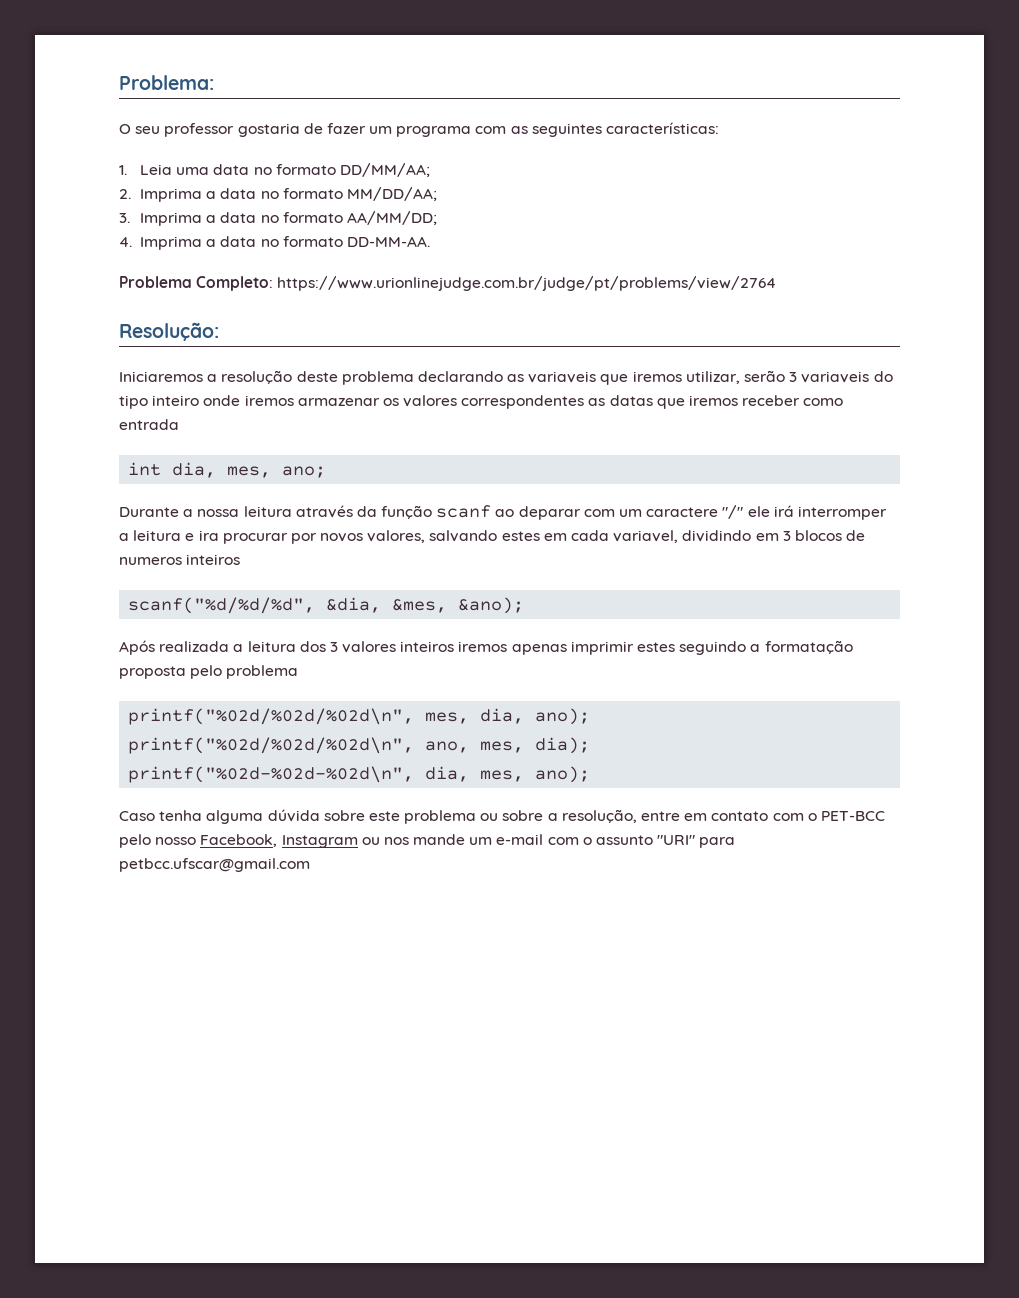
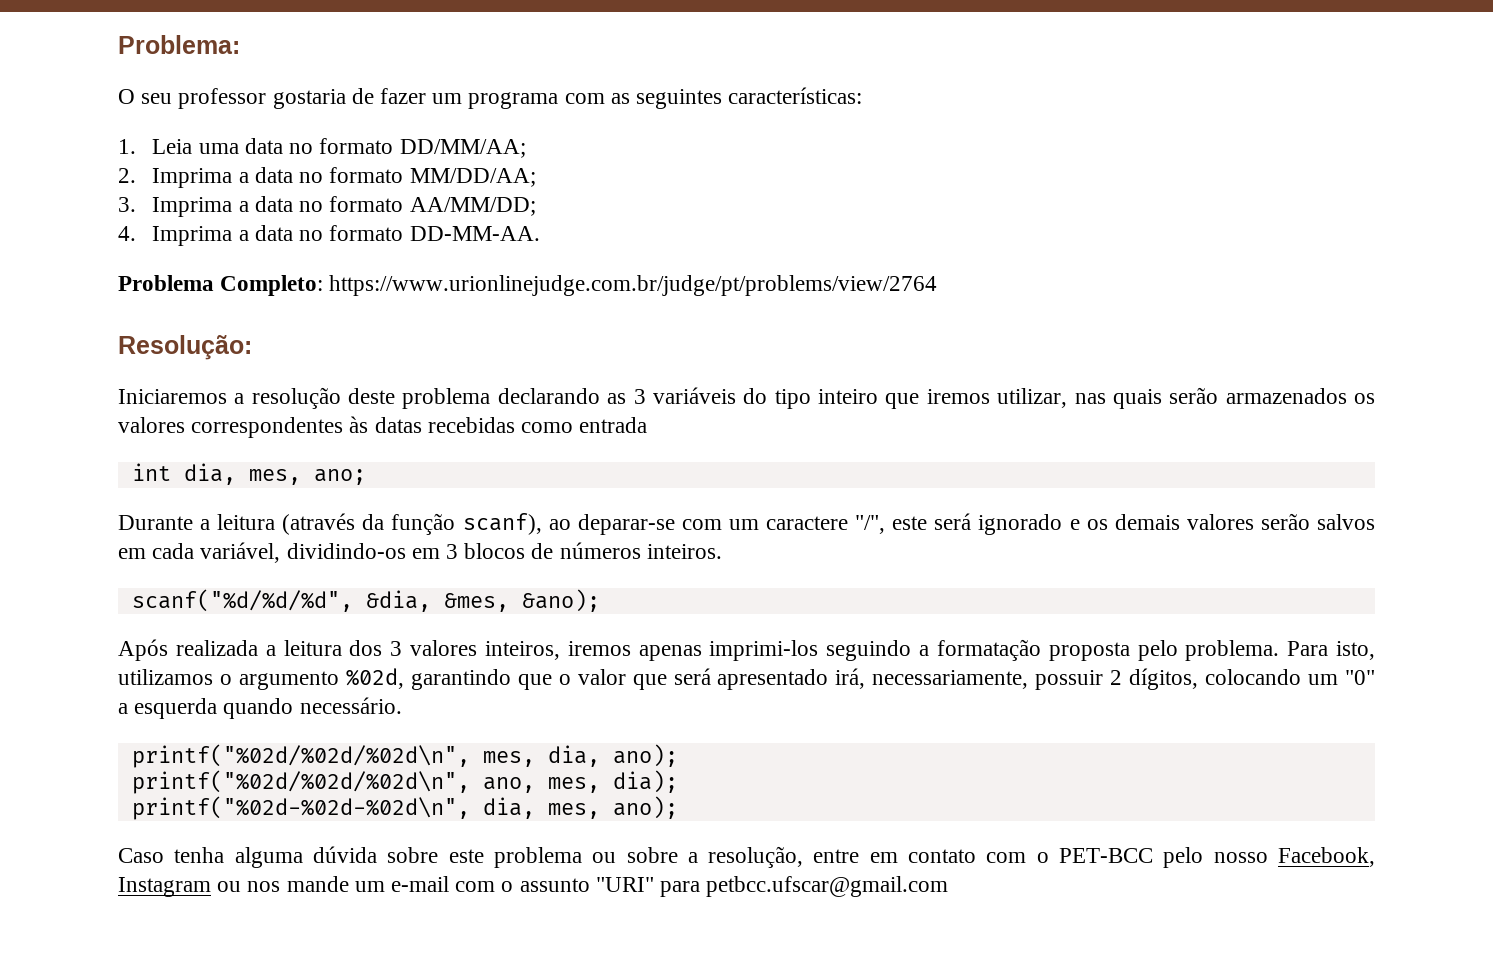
- Iniciaremos a resolução deste problema declarando as variaveis que iremos utilizar, serão 3 variaveis do tipo inteiro onde iremos armazenar os valores correspondentes as datas que iremos receber como entrada
+ Iniciaremos a resolução deste problema declarando as 3 variáveis do tipo inteiro que iremos utilizar, nas quais serão armazenados os valores correspondentes às datas recebidas como entrada
- Durante a nossa leitura através da função scanf ao deparar com um caractere "/" ele irá interromper a leitura e ira procurar por novos valores, salvando estes em cada variavel, dividindo em 3 blocos de numeros inteiros
+ Durante a leitura (através da função scanf), ao deparar-se com um caractere "/", este será ignorado e os demais valores serão salvos em cada variável, dividindo-os em 3 blocos de números inteiros.
- Após realizada a leitura dos 3 valores inteiros iremos apenas imprimir estes seguindo a formatação proposta pelo problema
+ Após realizada a leitura dos 3 valores inteiros, iremos apenas imprimi-los seguindo a formatação proposta pelo problema. Para isto, utilizamos o argumento %02d, garantindo que o valor que será apresentado irá, necessariamente, possuir 2 dígitos, colocando um "0" a esquerda quando necessário.

